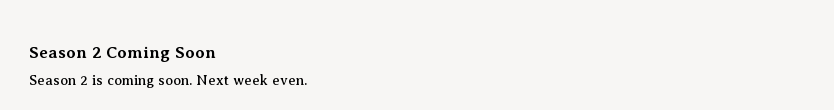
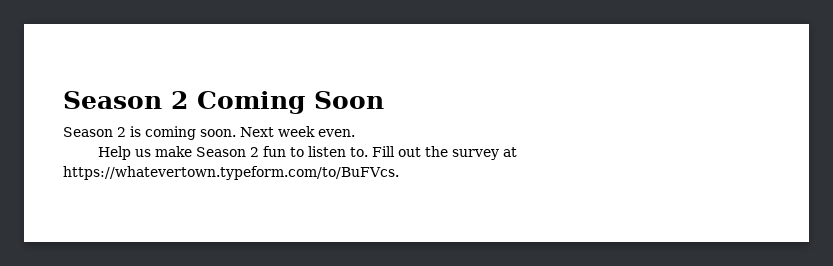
+ Help us make Season 2 fun to listen to. Fill out the survey at https://whatevertown.typeform.com/to/BuFVcs.

